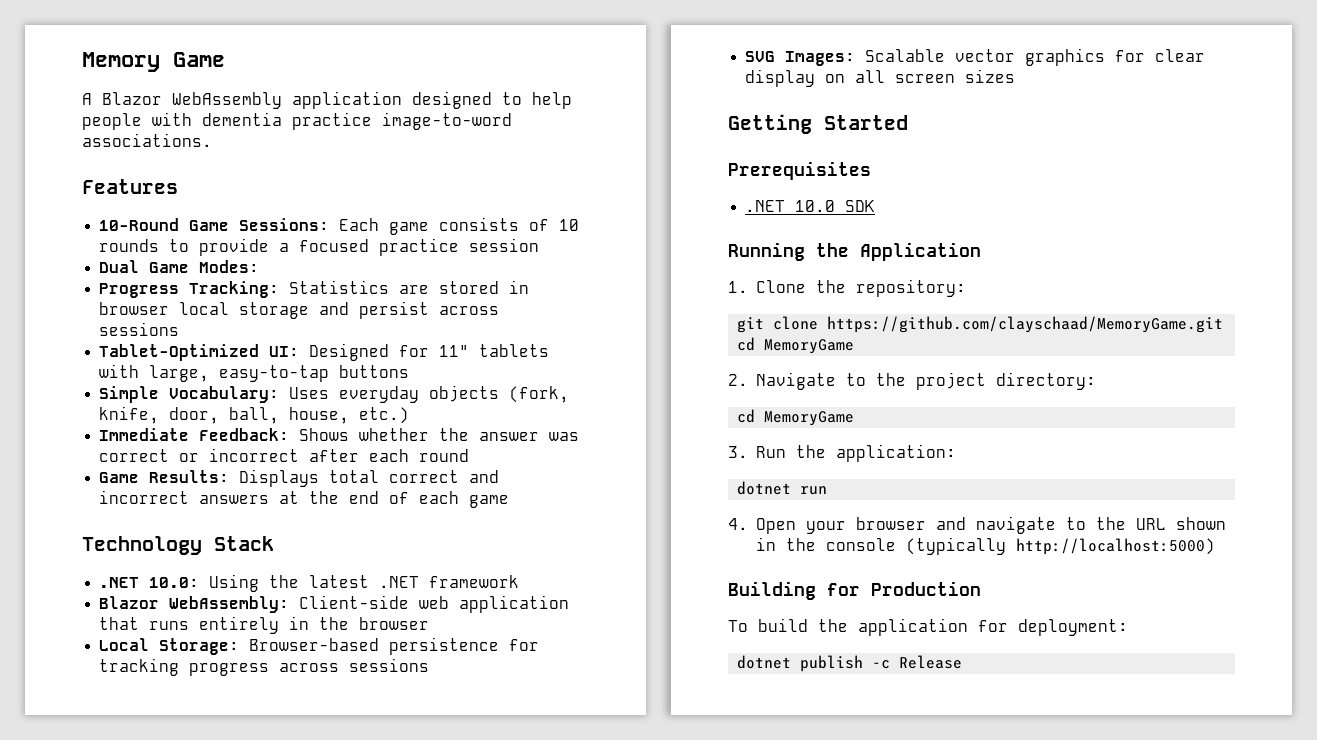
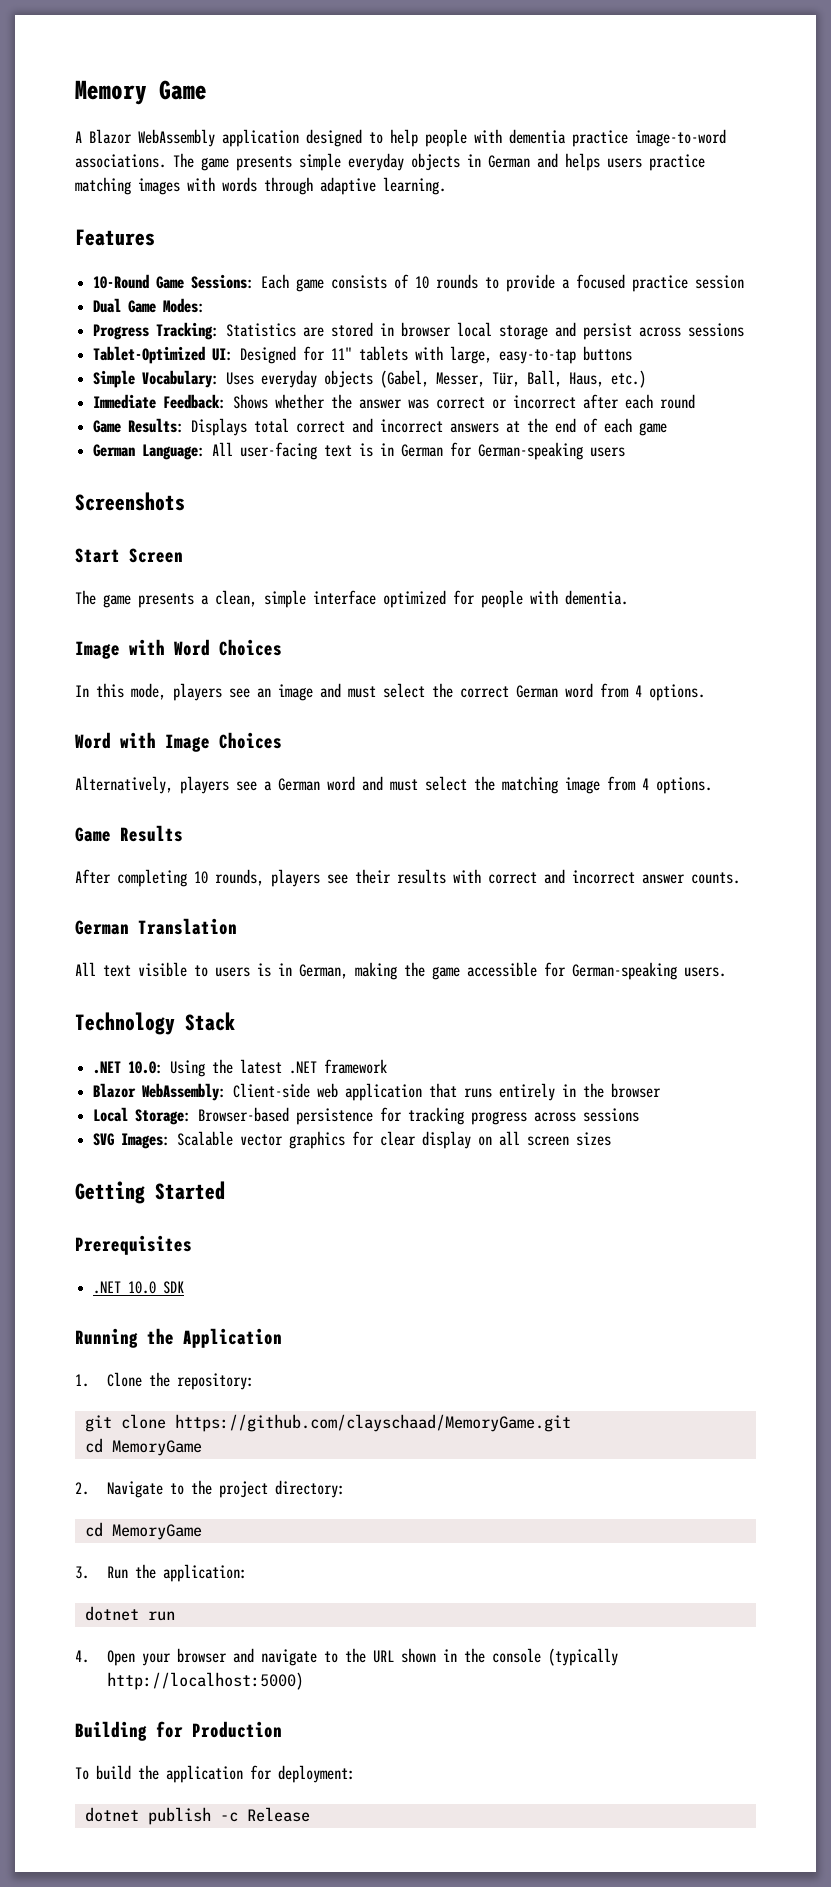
+ The game presents simple everyday objects in German and helps users practice matching images with words through adaptive learning.
- Simple Vocabulary: Uses everyday objects (fork, knife, door, ball, house, etc.)
+ Simple Vocabulary: Uses everyday objects (Gabel, Messer, Tür, Ball, Haus, etc.)
+ German Language: All user-facing text is in German for German-speaking users
+ Screenshots
+ Start Screen
+ The game presents a clean, simple interface optimized for people with dementia.
+ Image with Word Choices
+ In this mode, players see an image and must select the correct German word from 4 options.
+ Word with Image Choices
+ Alternatively, players see a German word and must select the matching image from 4 options.
+ Game Results
+ After completing 10 rounds, players see their results with correct and incorrect answer counts.
+ German Translation
+ All text visible to users is in German, making the game accessible for German-speaking users.

